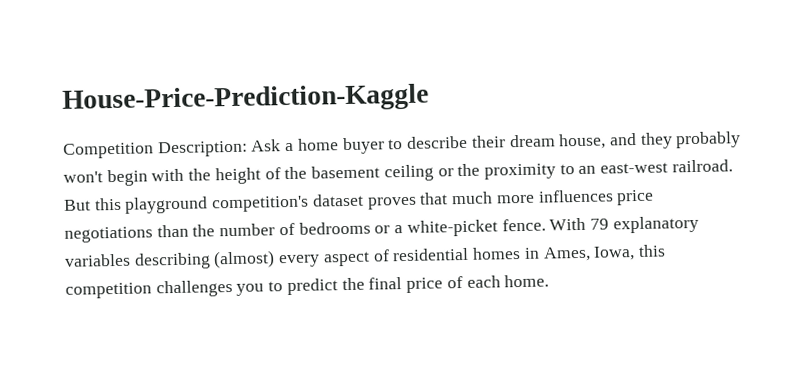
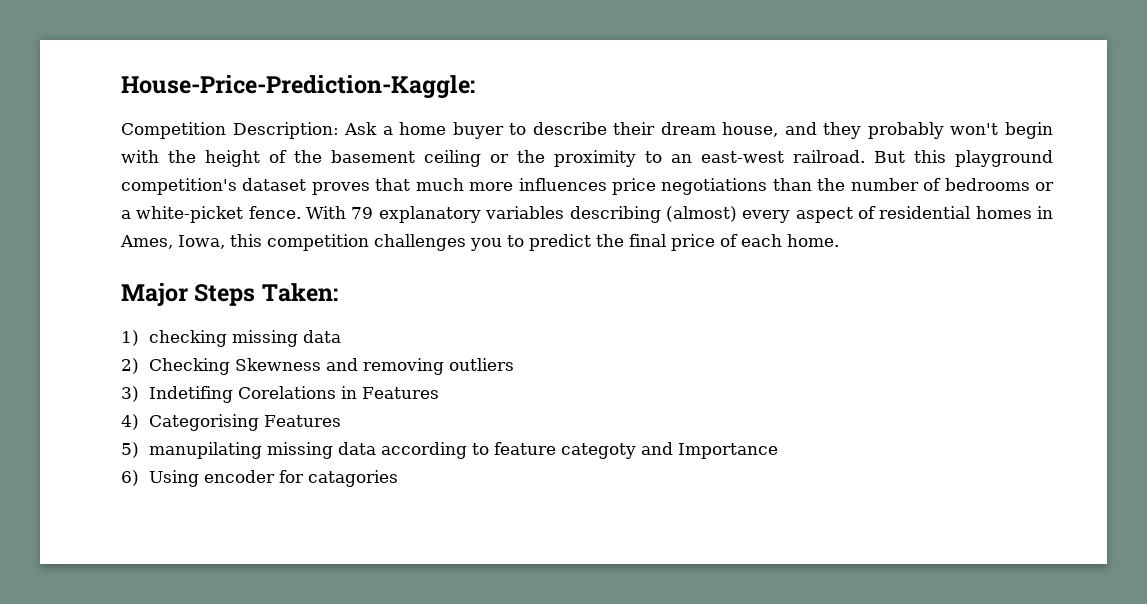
- House-Price-Prediction-Kaggle
+ House-Price-Prediction-Kaggle:
+ Major Steps Taken:
+ 1) checking missing data
+ 2) Checking Skewness and removing outliers
+ 3) Indetifing Corelations in Features
+ 4) Categorising Features
+ 5) manupilating missing data according to feature categoty and Importance
+ 6) Using encoder for catagories

